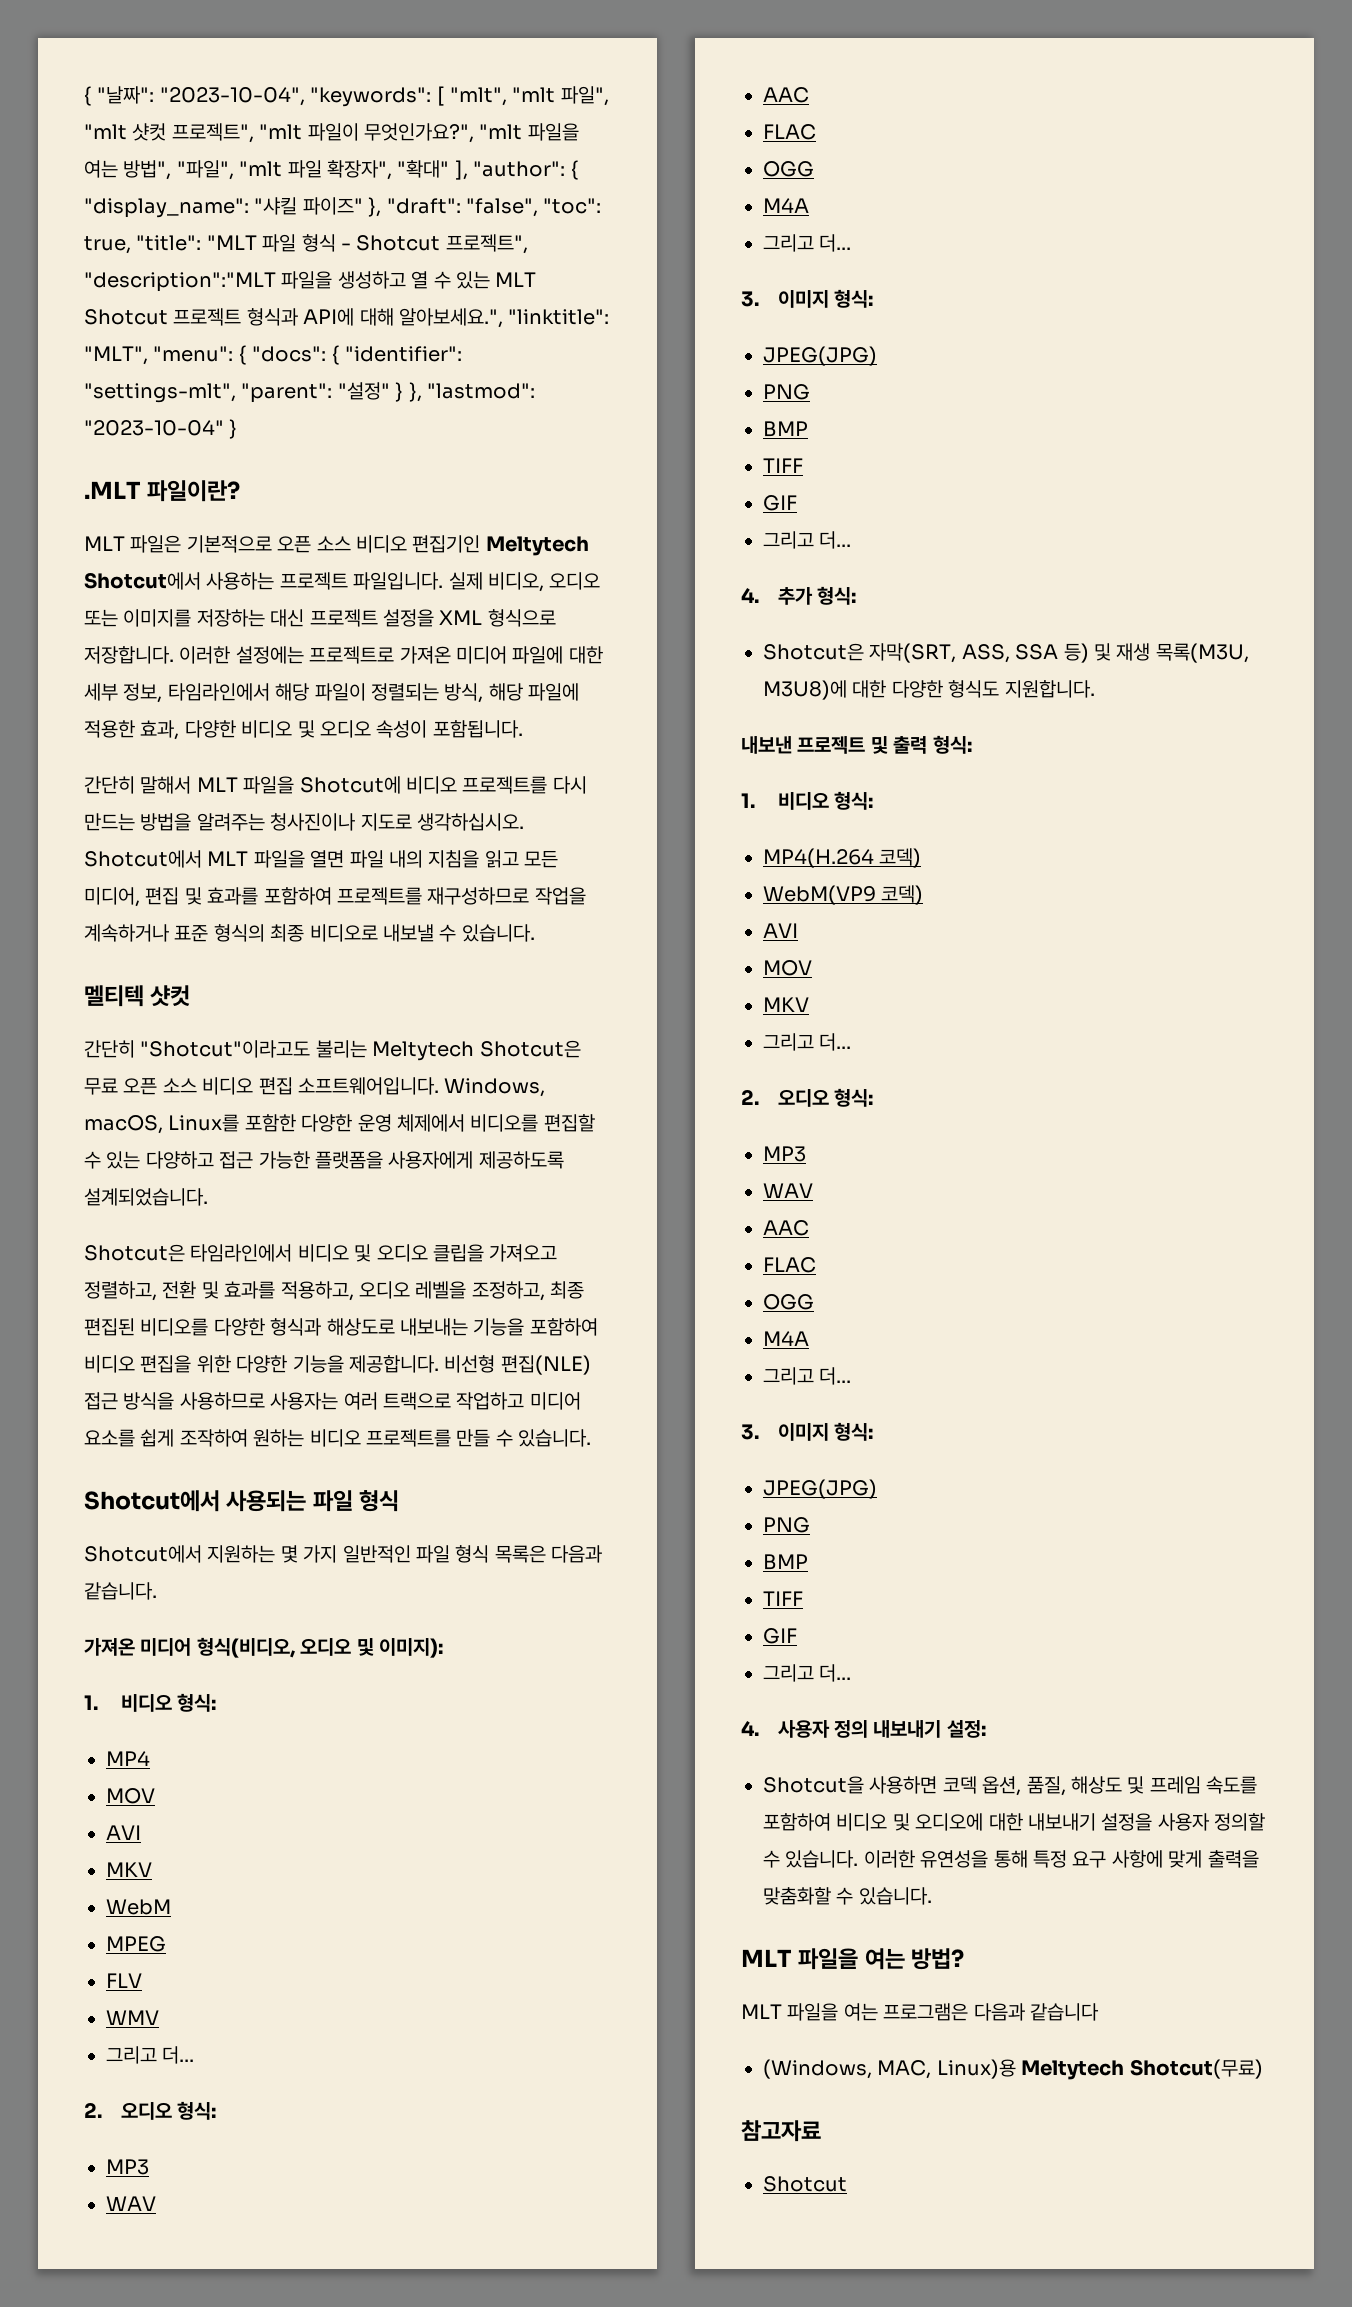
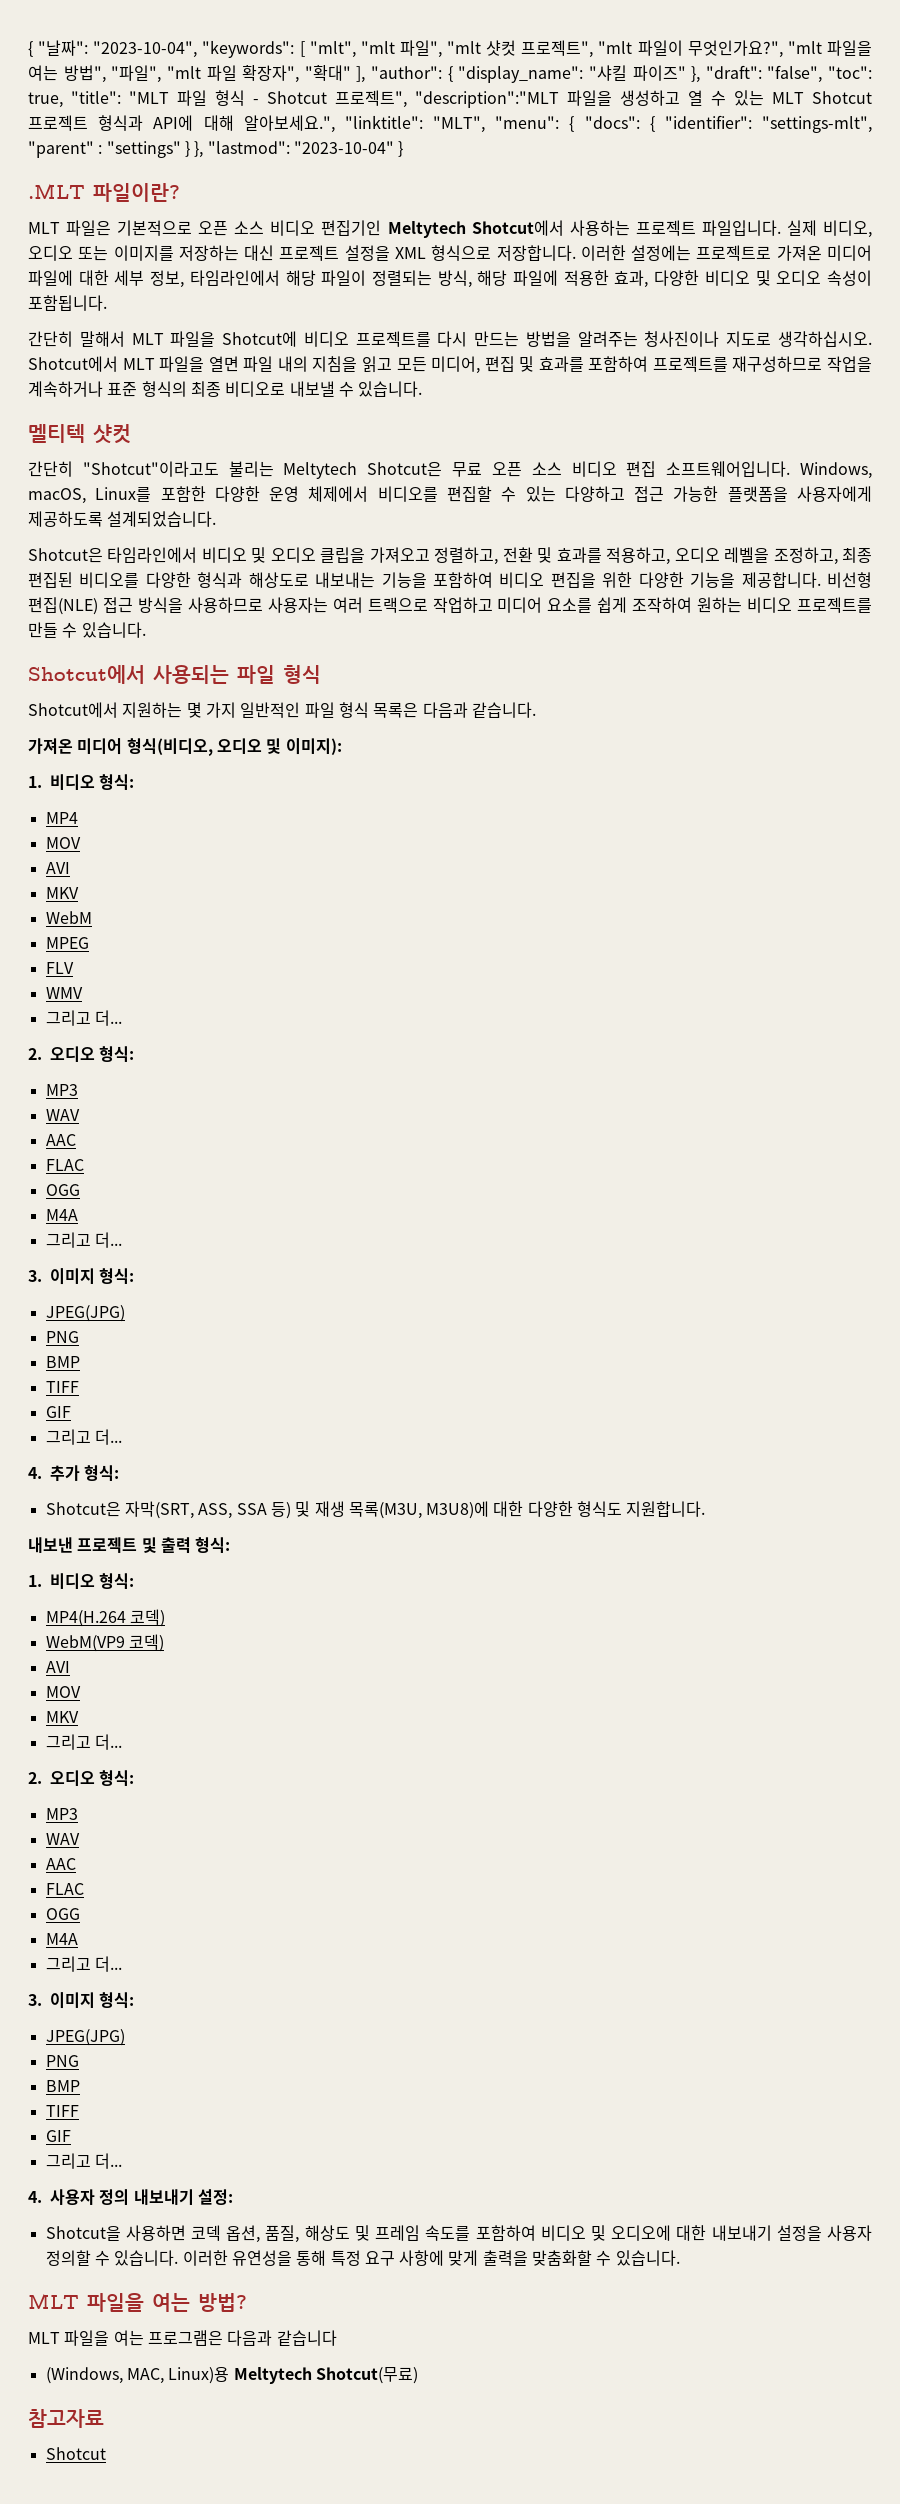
- "settings-mlt", "parent": "설정" } }, "lastmod":
+ "settings-mlt", "parent" : "settings" } }, "lastmod":

